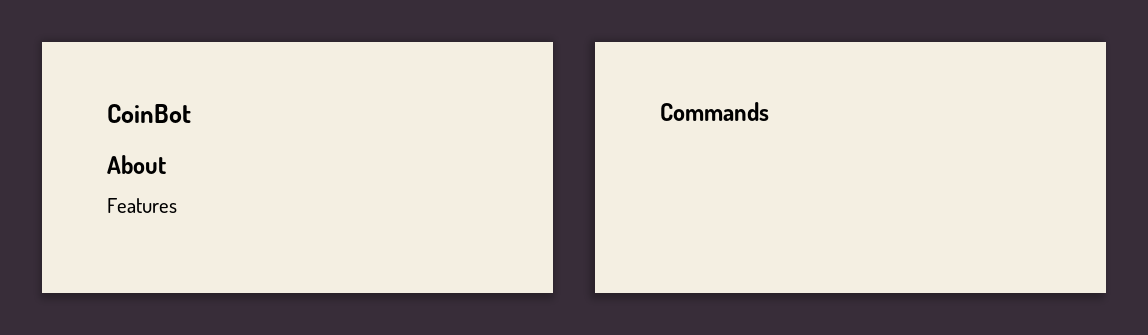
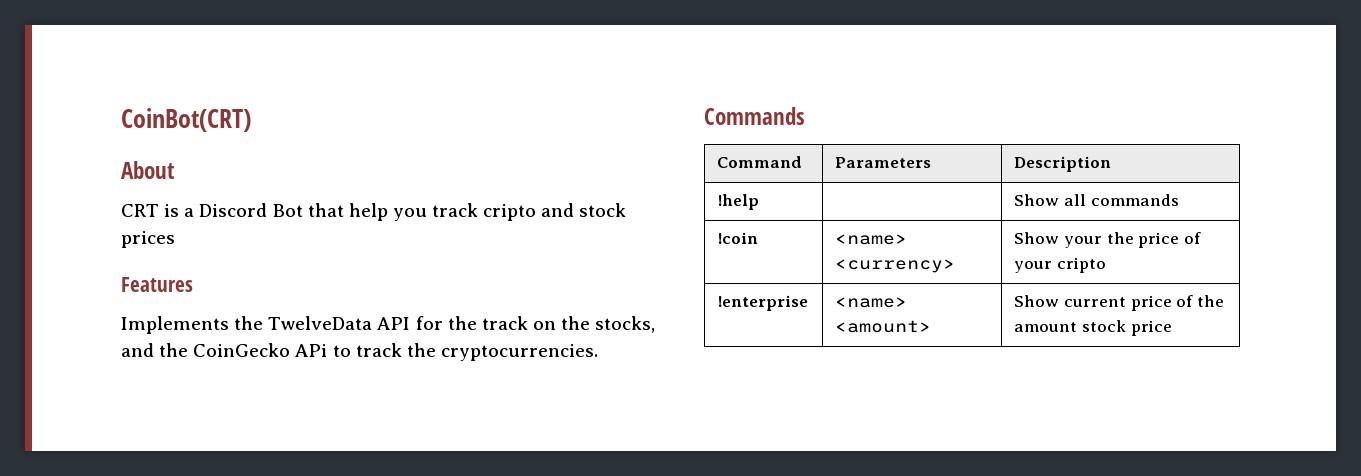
- CoinBot
+ CoinBot(CRT)
+ CRT is a Discord Bot that help you track cripto and stock prices
  Features
+ Implements the TwelveData API for the track on the stocks, and the CoinGecko APi to track the cryptocurrencies.
  Commands
+ Command | Parameters | Description
+ !help | | Show all commands
+ !coin | <name> <currency> | Show your the price of your cripto
+ !enterprise | <name> <amount> | Show current price of the amount stock price

